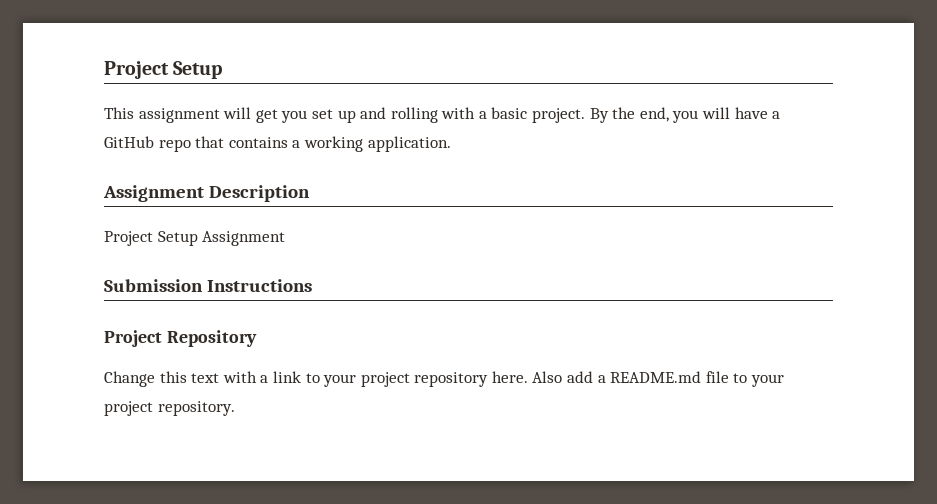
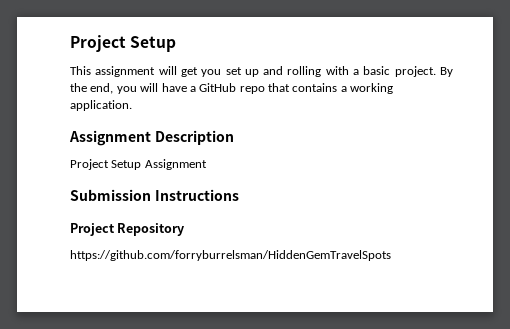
- Change this text with a link to your project repository here. Also add a README.md file to your project repository.
+ https://github.com/forryburrelsman/HiddenGemTravelSpots

